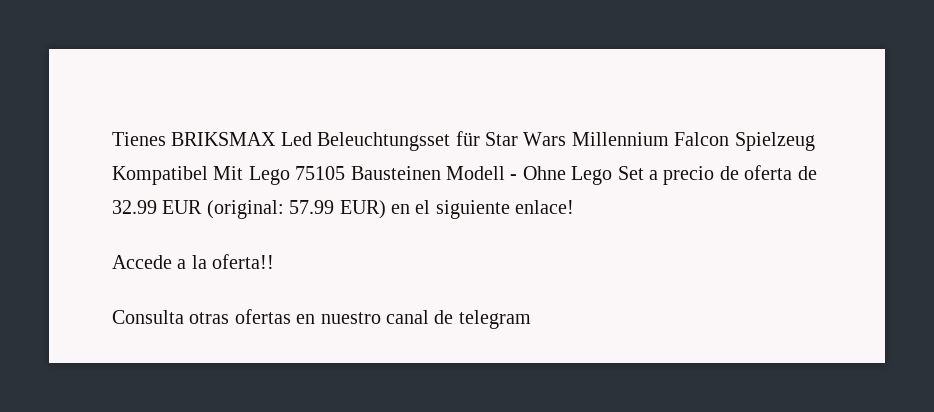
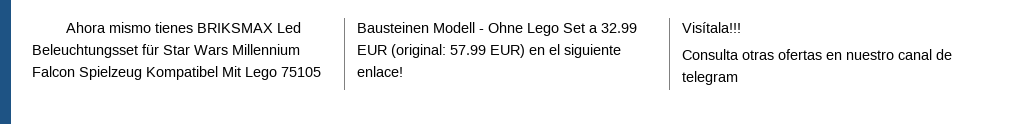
- Tienes BRIKSMAX Led Beleuchtungsset für Star Wars Millennium Falcon Spielzeug Kompatibel Mit Lego 75105 Bausteinen Modell - Ohne Lego Set a precio de oferta de 32.99 EUR (original: 57.99 EUR) en el siguiente enlace!
+ Ahora mismo tienes BRIKSMAX Led Beleuchtungsset für Star Wars Millennium Falcon Spielzeug Kompatibel Mit Lego 75105 Bausteinen Modell - Ohne Lego Set a 32.99 EUR (original: 57.99 EUR) en el siguiente enlace!
- Accede a la oferta!!
+ Visítala!!!

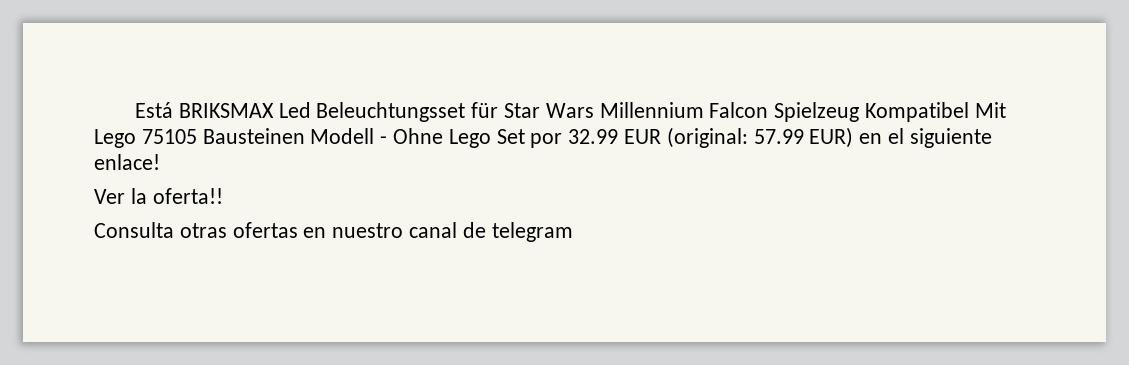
- Ahora mismo tienes BRIKSMAX Led Beleuchtungsset für Star Wars Millennium Falcon Spielzeug Kompatibel Mit Lego 75105 Bausteinen Modell - Ohne Lego Set a 32.99 EUR (original: 57.99 EUR) en el siguiente enlace!
+ Está BRIKSMAX Led Beleuchtungsset für Star Wars Millennium Falcon Spielzeug Kompatibel Mit Lego 75105 Bausteinen Modell - Ohne Lego Set por 32.99 EUR (original: 57.99 EUR) en el siguiente enlace!
- Visítala!!!
+ Ver la oferta!!

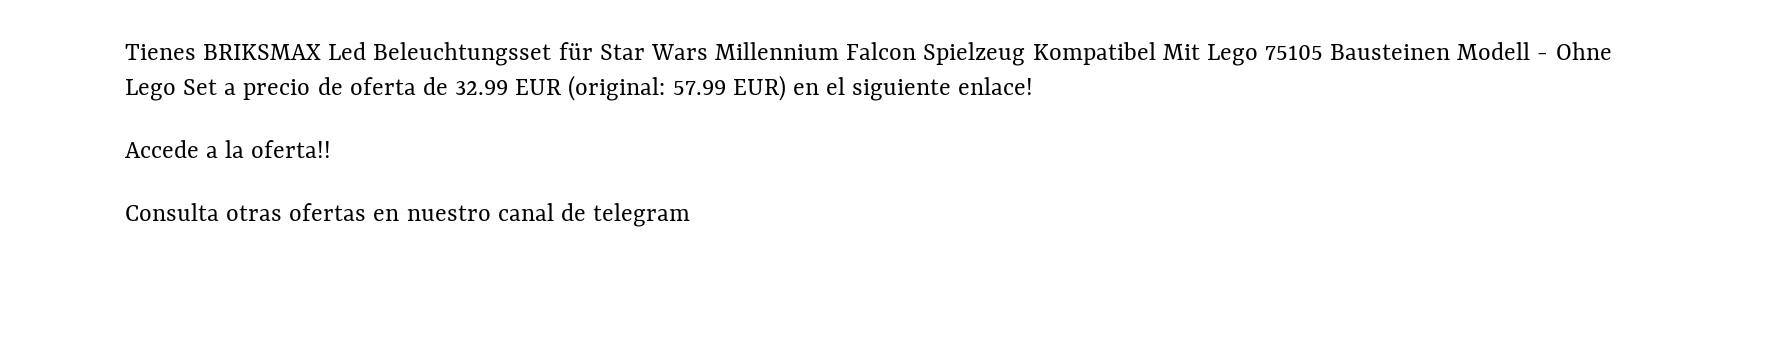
- Está BRIKSMAX Led Beleuchtungsset für Star Wars Millennium Falcon Spielzeug Kompatibel Mit Lego 75105 Bausteinen Modell - Ohne Lego Set por 32.99 EUR (original: 57.99 EUR) en el siguiente enlace!
+ Tienes BRIKSMAX Led Beleuchtungsset für Star Wars Millennium Falcon Spielzeug Kompatibel Mit Lego 75105 Bausteinen Modell - Ohne Lego Set a precio de oferta de 32.99 EUR (original: 57.99 EUR) en el siguiente enlace!
- Ver la oferta!!
+ Accede a la oferta!!

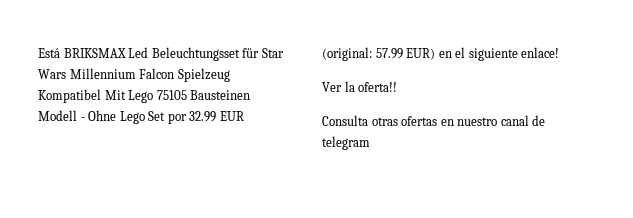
- Tienes BRIKSMAX Led Beleuchtungsset für Star Wars Millennium Falcon Spielzeug Kompatibel Mit Lego 75105 Bausteinen Modell - Ohne Lego Set a precio de oferta de 32.99 EUR (original: 57.99 EUR) en el siguiente enlace!
+ Está BRIKSMAX Led Beleuchtungsset für Star Wars Millennium Falcon Spielzeug Kompatibel Mit Lego 75105 Bausteinen Modell - Ohne Lego Set por 32.99 EUR (original: 57.99 EUR) en el siguiente enlace!
- Accede a la oferta!!
+ Ver la oferta!!

